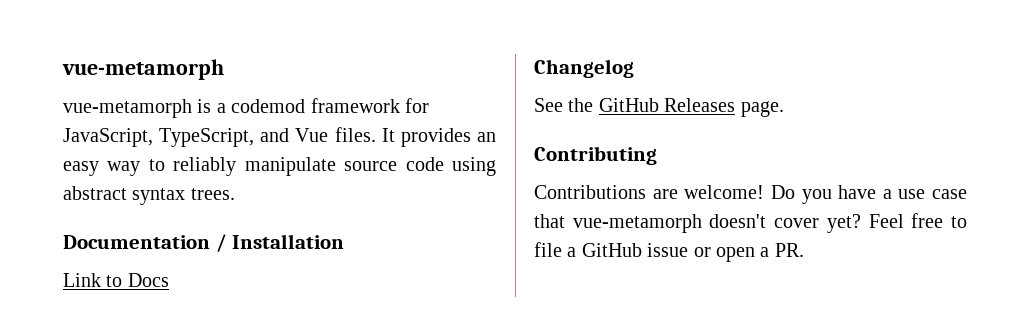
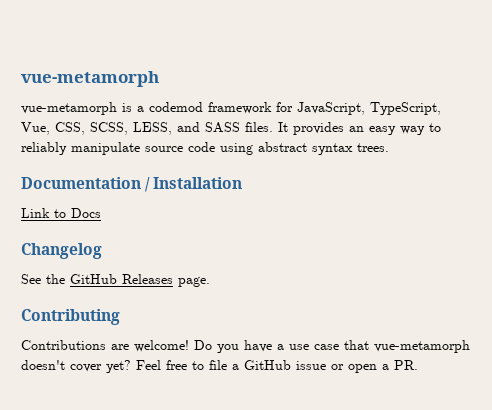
- vue-metamorph is a codemod framework for JavaScript, TypeScript, and Vue files.
+ vue-metamorph is a codemod framework for JavaScript, TypeScript, Vue, CSS, SCSS, LESS, and SASS files.

